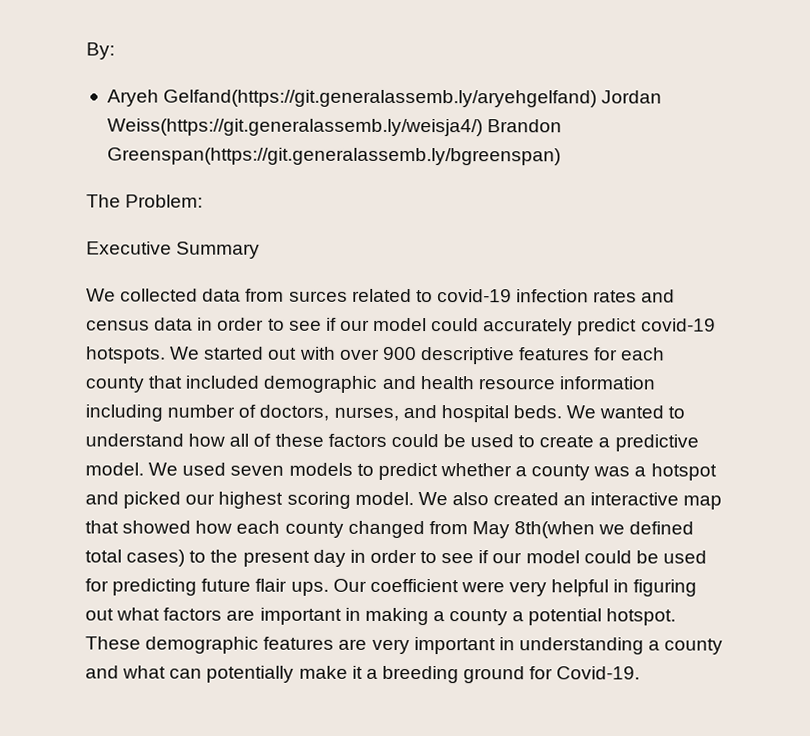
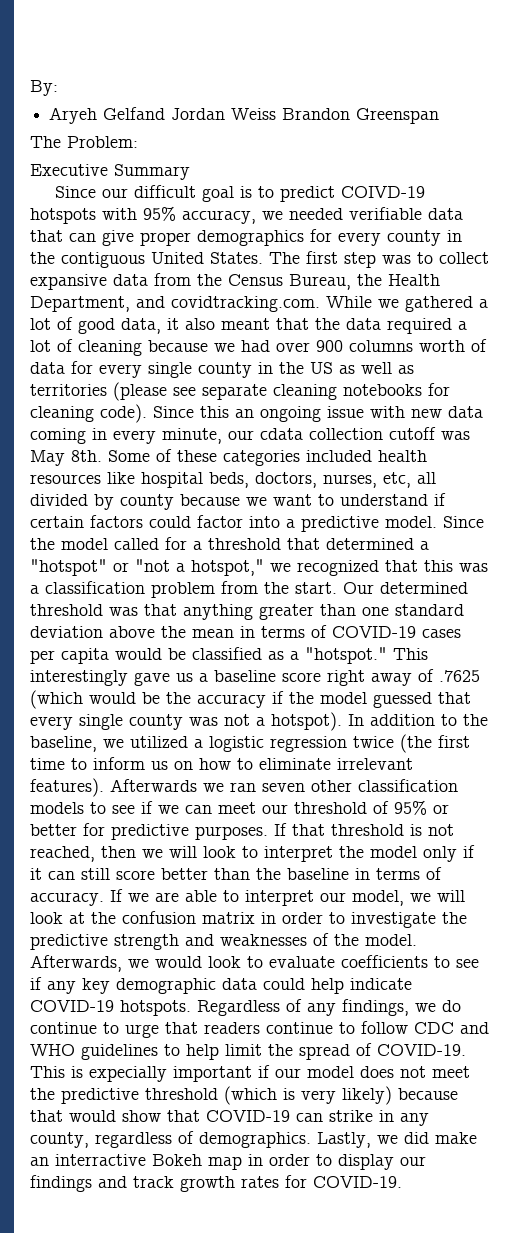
- Aryeh Gelfand(https://git.generalassemb.ly/aryehgelfand) Jordan Weiss(https://git.generalassemb.ly/weisja4/) Brandon Greenspan(https://git.generalassemb.ly/bgreenspan)
+ Aryeh Gelfand Jordan Weiss Brandon Greenspan
- We collected data from surces related to covid-19 infection rates and census data in order to see if our model could accurately predict covid-19 hotspots. We started out with over 900 descriptive features for each county that included demographic and health resource information including number of doctors, nurses, and hospital beds. We wanted to understand how all of these factors could be used to create a predictive model. We used seven models to predict whether a county was a hotspot and picked our highest scoring model. We also created an interactive map that showed how each county changed from May 8th(when we defined total cases) to the present day in order to see if our model could be used for predicting future flair ups. Our coefficient were very helpful in figuring out what factors are important in making a county a potential hotspot. These demographic features are very important in understanding a county and what can potentially make it a breeding ground for Covid-19.
+ Since our difficult goal is to predict COIVD-19 hotspots with 95% accuracy, we needed verifiable data that can give proper demographics for every county in the contiguous United States. The first step was to collect expansive data from the Census Bureau, the Health Department, and covidtracking.com. While we gathered a lot of good data, it also meant that the data required a lot of cleaning because we had over 900 columns worth of data for every single county in the US as well as territories (please see separate cleaning notebooks for cleaning code). Since this an ongoing issue with new data coming in every minute, our cdata collection cutoff was May 8th. Some of these categories included health resources like hospital beds, doctors, nurses, etc, all divided by county because we want to understand if certain factors could factor into a predictive model. Since the model called for a threshold that determined a "hotspot" or "not a hotspot," we recognized that this was a classification problem from the start. Our determined threshold was that anything greater than one standard deviation above the mean in terms of COVID-19 cases per capita would be classified as a "hotspot." This interestingly gave us a baseline score right away of .7625 (which would be the accuracy if the model guessed that every single county was not a hotspot). In addition to the baseline, we utilized a logistic regression twice (the first time to inform us on how to eliminate irrelevant features). Afterwards we ran seven other classification models to see if we can meet our threshold of 95% or better for predictive purposes. If that threshold is not reached, then we will look to interpret the model only if it can still score better than the baseline in terms of accuracy. If we are able to interpret our model, we will look at the confusion matrix in order to investigate the predictive strength and weaknesses of the model. Afterwards, we would look to evaluate coefficients to see if any key demographic data could help indicate COVID-19 hotspots. Regardless of any findings, we do continue to urge that readers continue to follow CDC and WHO guidelines to help limit the spread of COVID-19. This is expecially important if our model does not meet the predictive threshold (which is very likely) because that would show that COVID-19 can strike in any county, regardless of demographics. Lastly, we did make an interractive Bokeh map in order to display our findings and track growth rates for COVID-19.

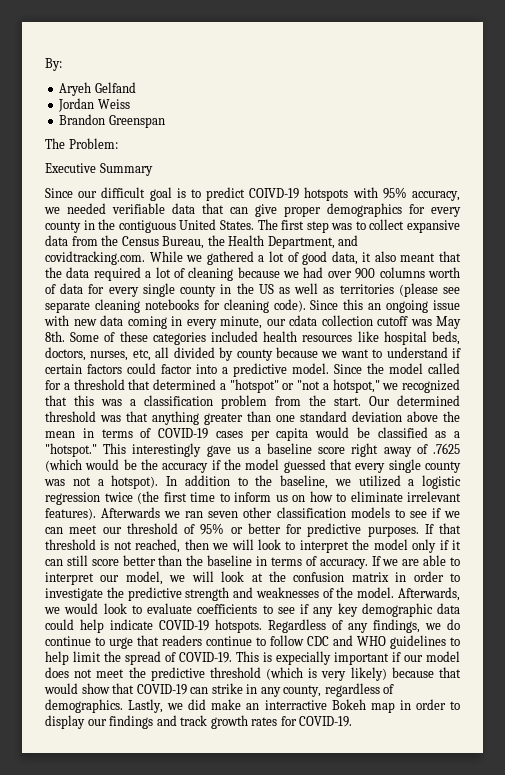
- Aryeh Gelfand Jordan Weiss Brandon Greenspan
+ Aryeh Gelfand
+ Jordan Weiss
+ Brandon Greenspan

